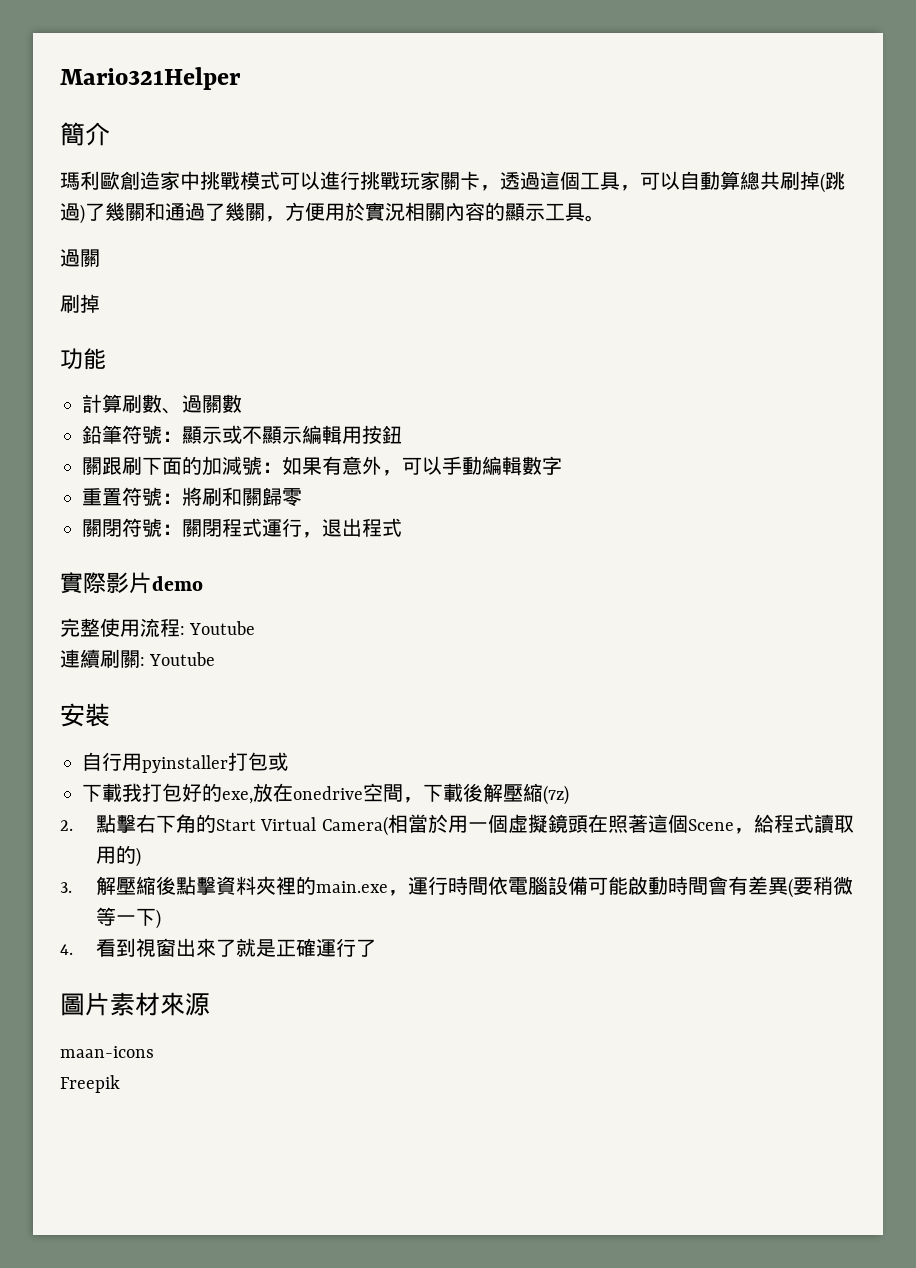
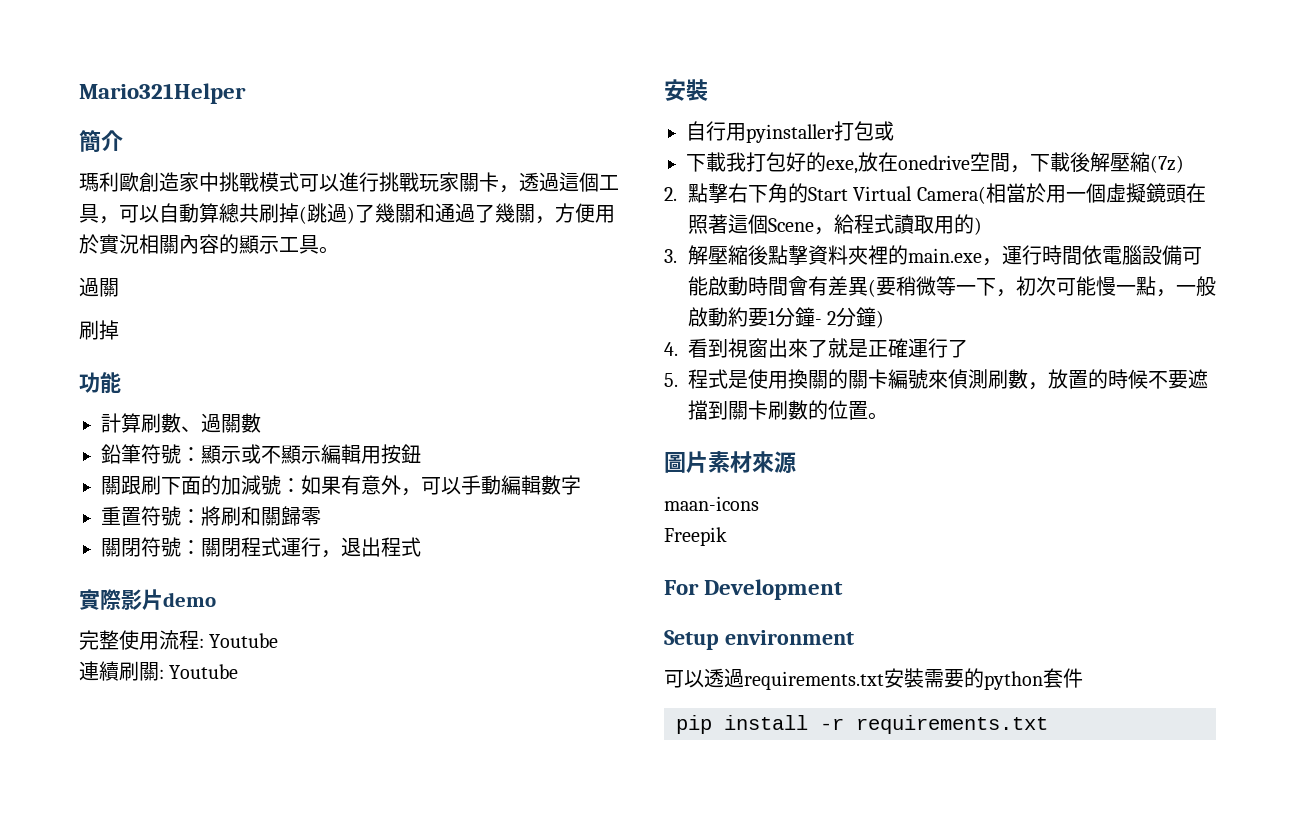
- 3.解壓縮後點擊資料夾裡的main.exe，運行時間依電腦設備可能啟動時間會有差異(要稍微等一下)
+ 3.解壓縮後點擊資料夾裡的main.exe，運行時間依電腦設備可能啟動時間會有差異(要稍微等一下，初次可能慢一點，一般啟動約要1分鐘- 2分鐘)
+ 5.程式是使用換關的關卡編號來偵測刷數，放置的時候不要遮擋到關卡刷數的位置。
+ For Development
+ Setup environment
+ 可以透過requirements.txt安裝需要的python套件
+ pip install -r requirements.txt

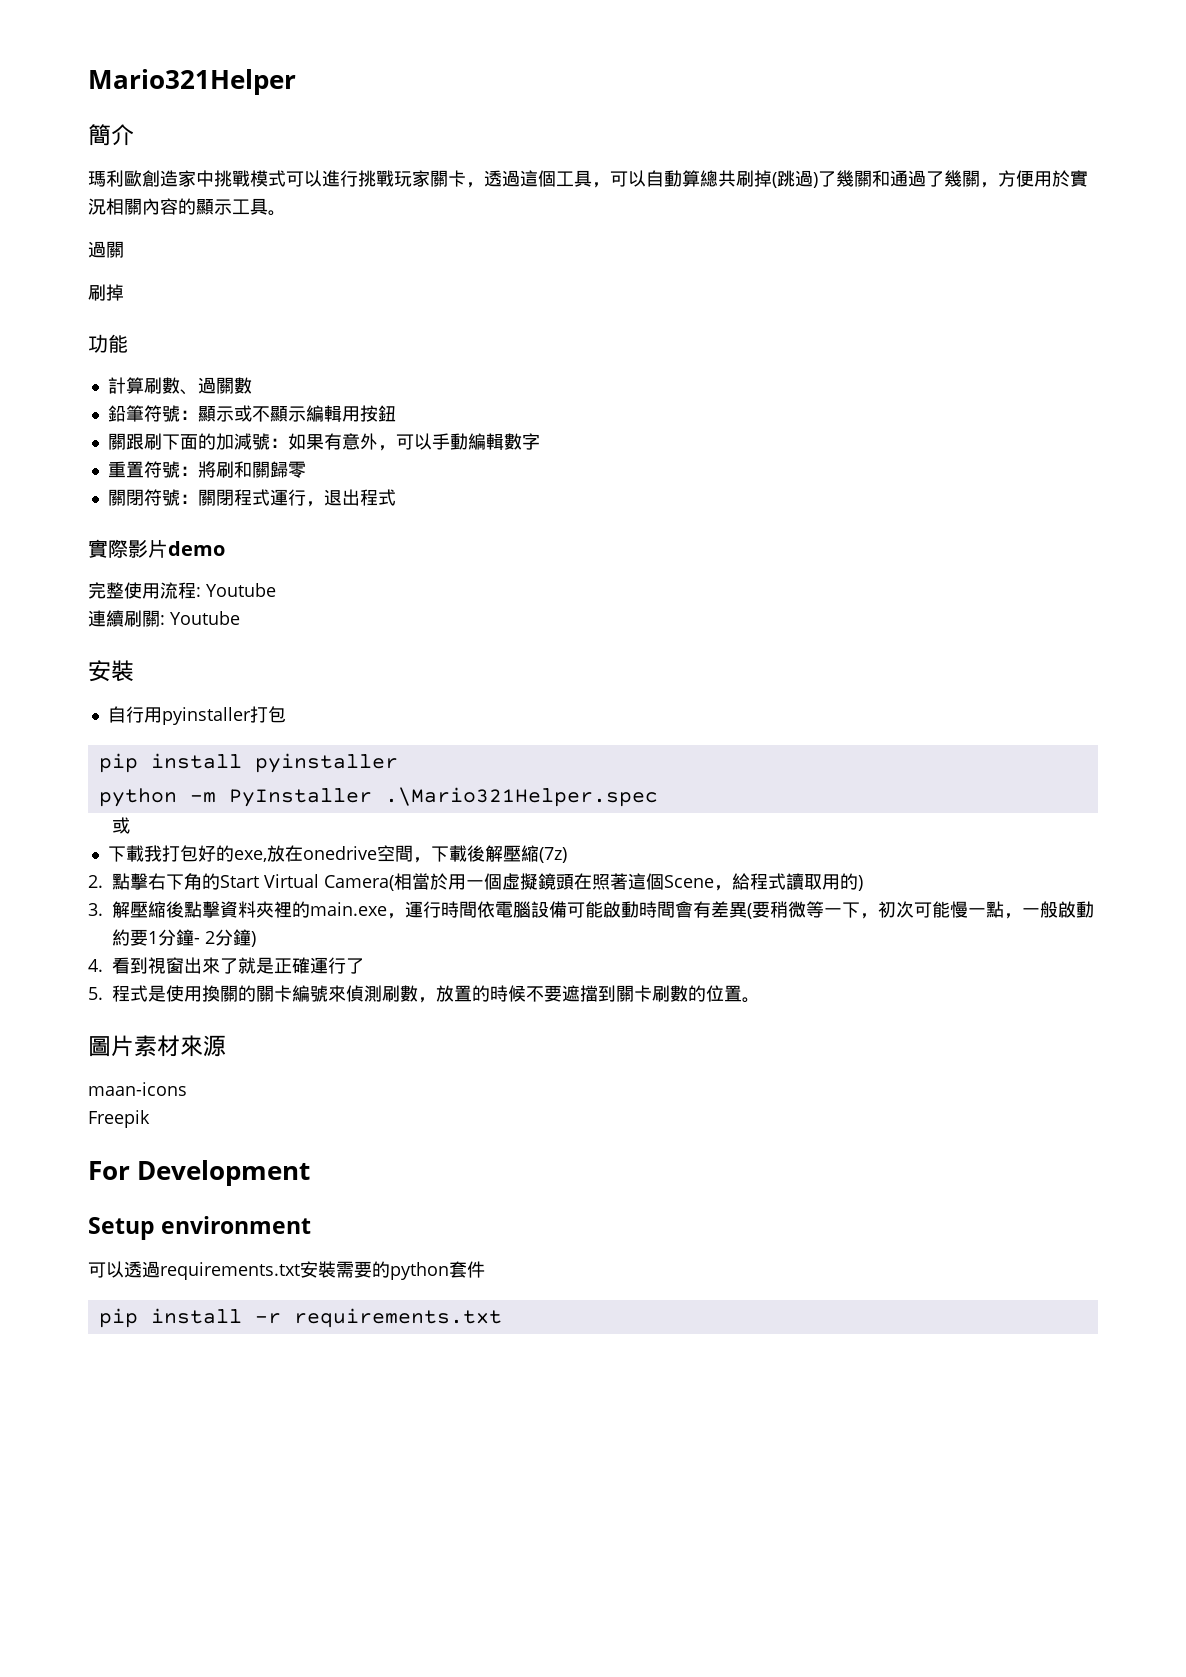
- 自行用pyinstaller打包或
+ 自行用pyinstaller打包
+ pip install pyinstaller
+ python -m PyInstaller .\Mario321Helper.spec
+ 或

